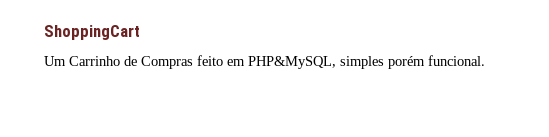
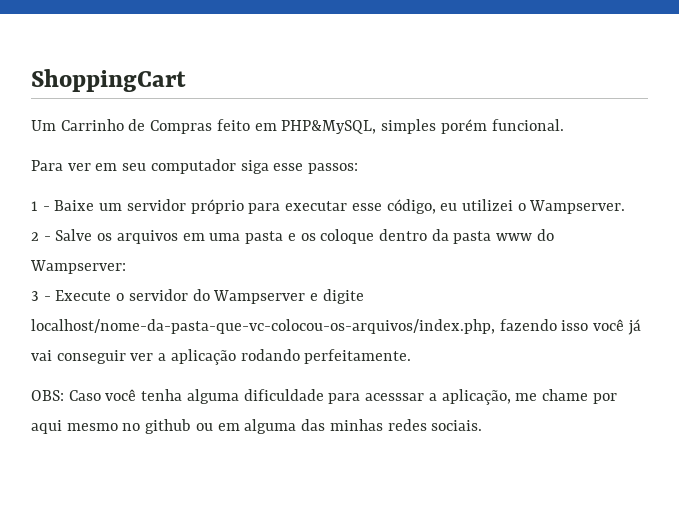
+ Para ver em seu computador siga esse passos:
+ 1 - Baixe um servidor próprio para executar esse código, eu utilizei o Wampserver.
+ 2 - Salve os arquivos em uma pasta e os coloque dentro da pasta www do Wampserver:
+ 3 - Execute o servidor do Wampserver e digite localhost/nome-da-pasta-que-vc-colocou-os-arquivos/index.php, fazendo isso você já vai conseguir ver a aplicação rodando perfeitamente.
+ OBS: Caso você tenha alguma dificuldade para acesssar a aplicação, me chame por aqui mesmo no github ou em alguma das minhas redes sociais.

